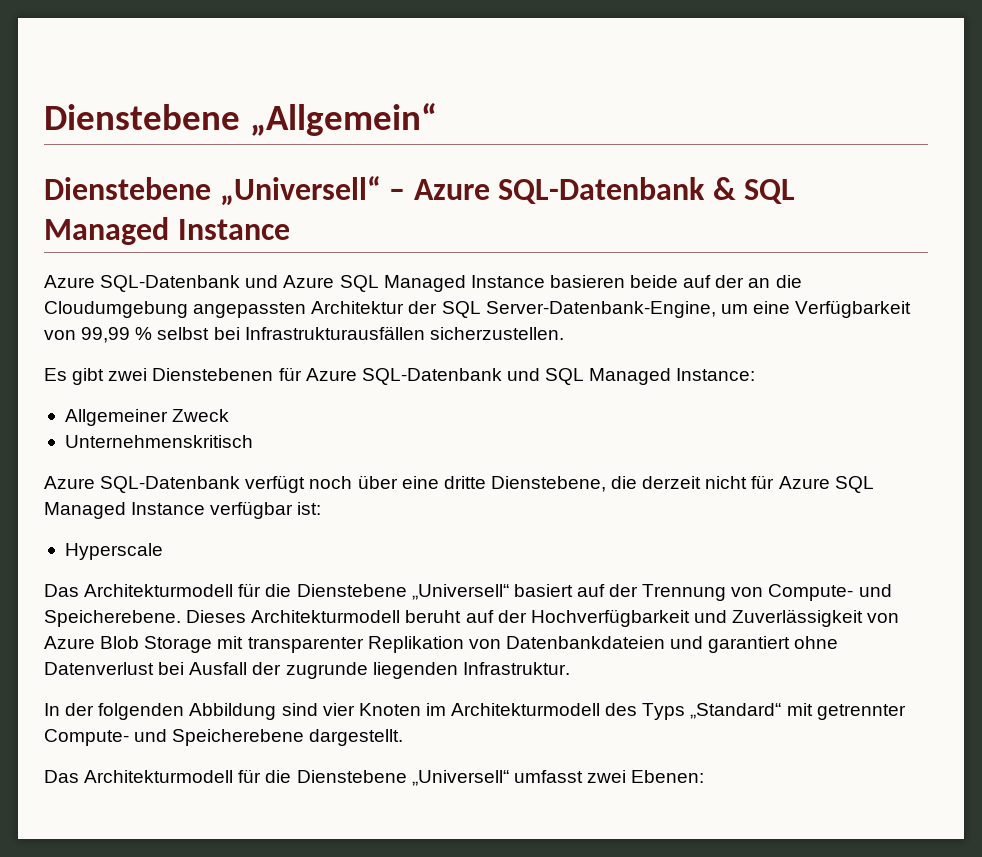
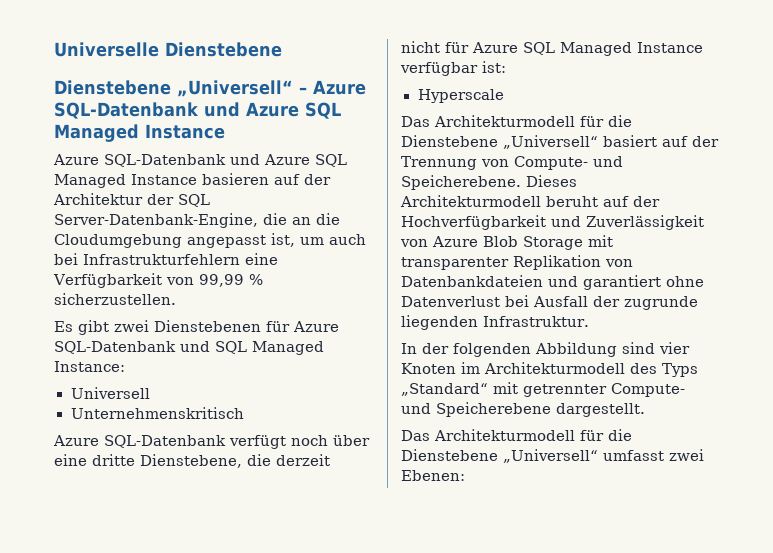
- Dienstebene „Allgemein“
+ Universelle Dienstebene
- Dienstebene „Universell“ – Azure SQL-Datenbank & SQL Managed Instance
+ Dienstebene „Universell“ – Azure SQL-Datenbank und Azure SQL Managed Instance
- Azure SQL-Datenbank und Azure SQL Managed Instance basieren beide auf der an die Cloudumgebung angepassten Architektur der SQL Server-Datenbank-Engine, um eine Verfügbarkeit von 99,99 % selbst bei Infrastrukturausfällen sicherzustellen.
+ Azure SQL-Datenbank und Azure SQL Managed Instance basieren auf der Architektur der SQL Server-Datenbank-Engine, die an die Cloudumgebung angepasst ist, um auch bei Infrastrukturfehlern eine Verfügbarkeit von 99,99 % sicherzustellen.
- Allgemeiner Zweck
+ Universell

